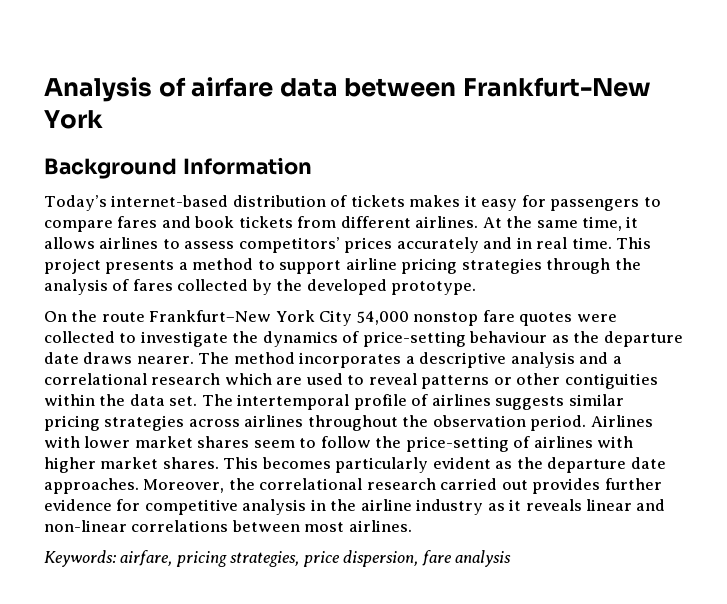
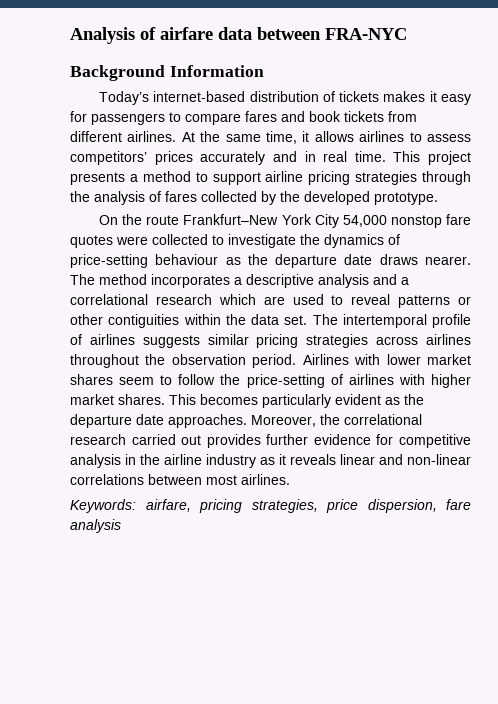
- Analysis of airfare data between Frankfurt-New York
+ Analysis of airfare data between FRA-NYC

